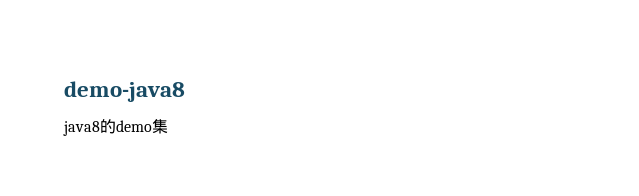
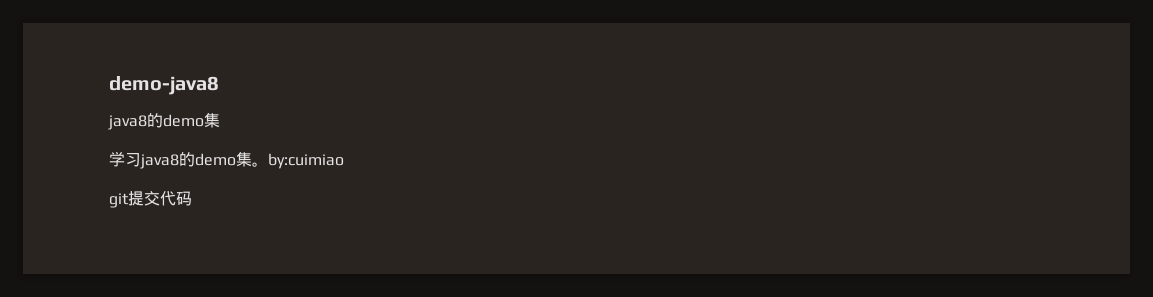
+ 学习java8的demo集。by:cuimiao
+ git提交代码

